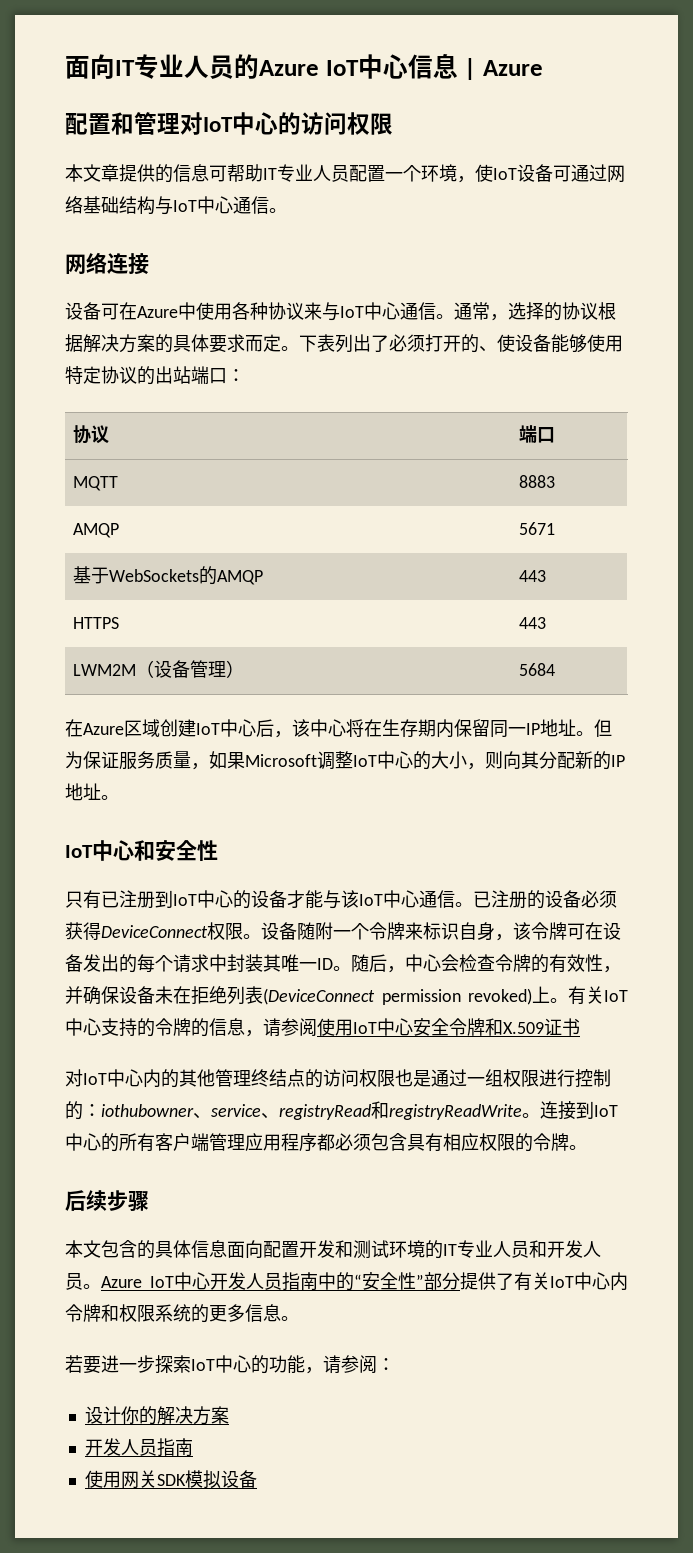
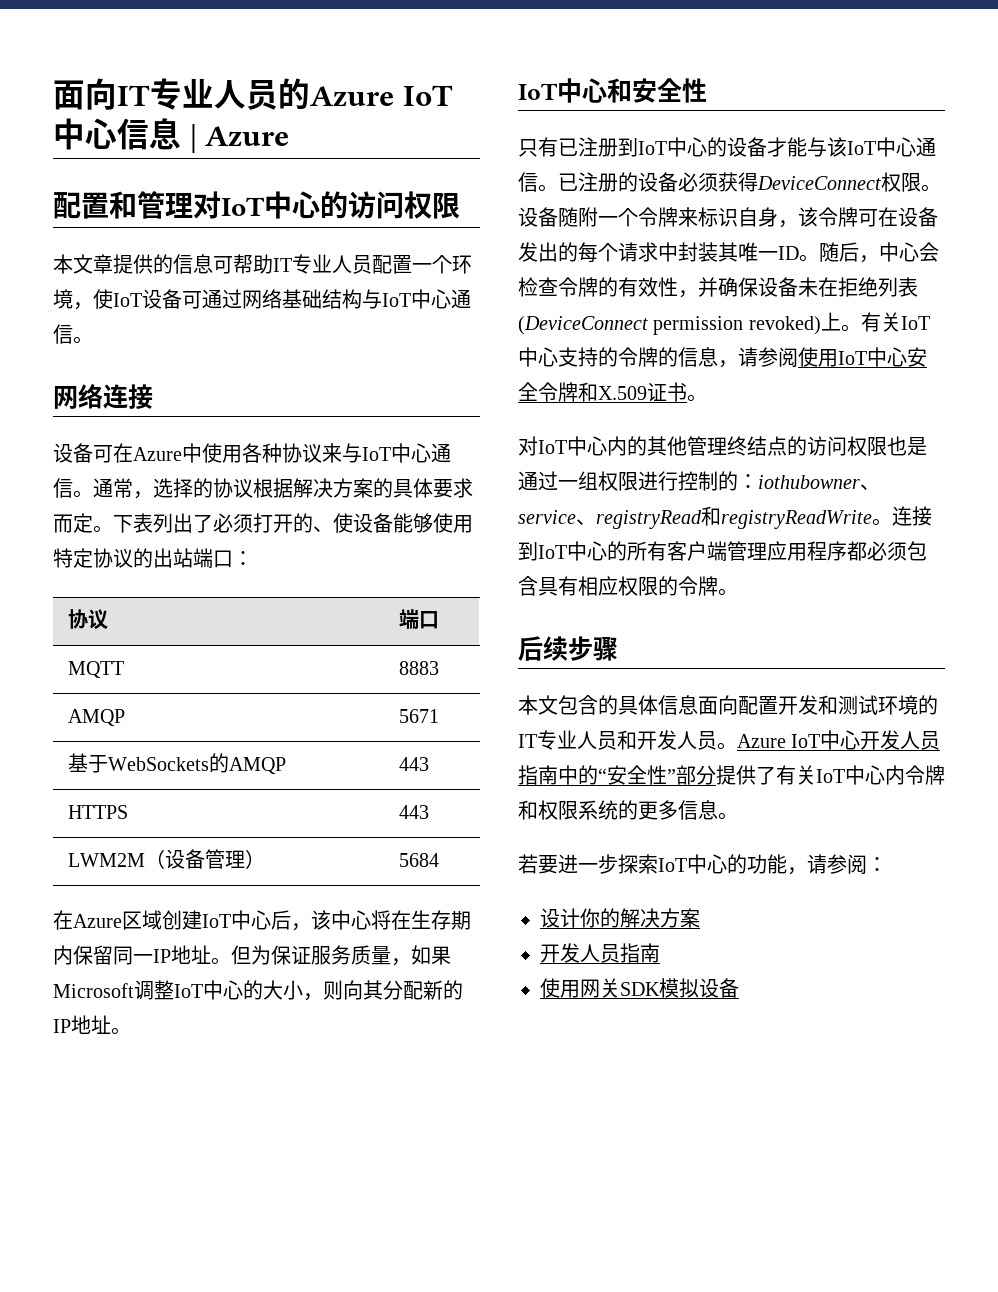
- 有关IoT中心支持的令牌的信息，请参阅使用IoT中心安全令牌和X.509证书
+ 有关IoT中心支持的令牌的信息，请参阅使用IoT中心安全令牌和X.509证书。

